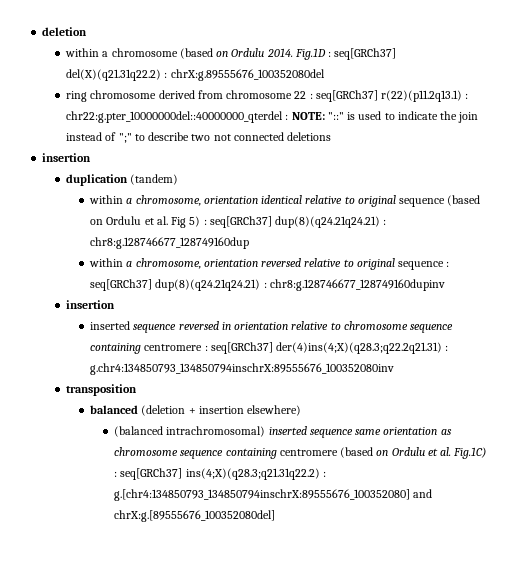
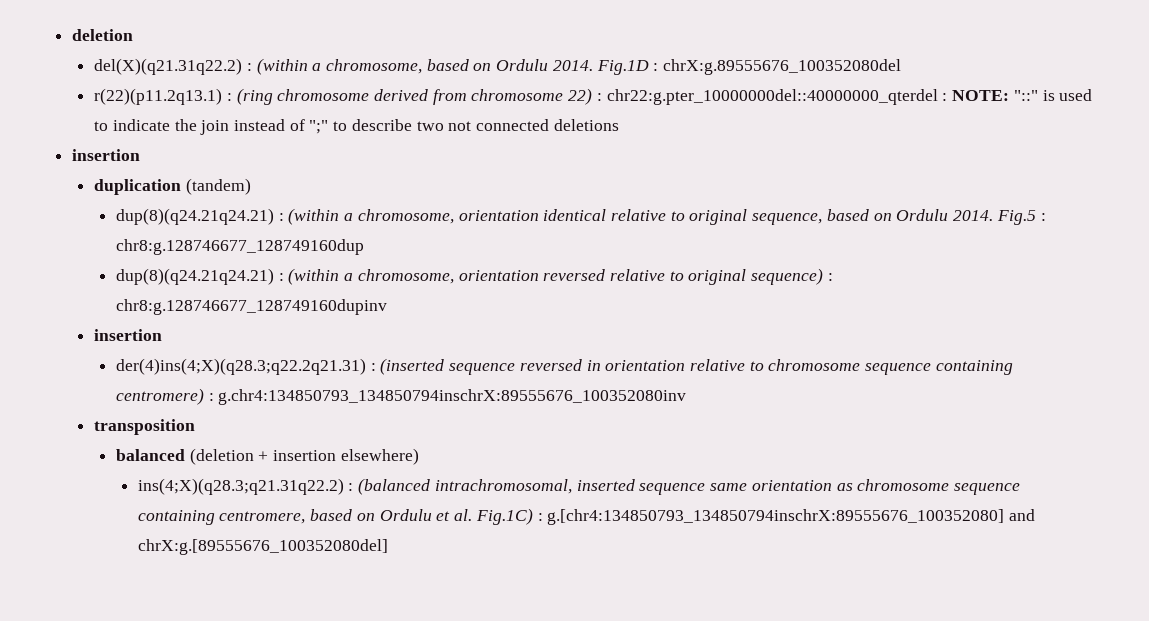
- within a chromosome (based on Ordulu 2014.
+ del(X)(q21.31q22.2) : (within a chromosome, based on Ordulu 2014.
- Fig.1D : seq[GRCh37] del(X)(q21.31q22.2) : chrX:g.89555676_100352080del
- ring chromosome derived from chromosome 22 : seq[GRCh37] r(22)(p11.2q13.1) : chr22:g.pter_10000000del::40000000_qterdel : NOTE: "::" is used to indicate the join instead of ";" to describe two not connected deletions
+ Fig.1D : chrX:g.89555676_100352080del
+ r(22)(p11.2q13.1) : (ring chromosome derived from chromosome 22) : chr22:g.pter_10000000del::40000000_qterdel : NOTE: "::" is used to indicate the join instead of ";" to describe two not connected deletions
- within a chromosome, orientation identical relative to original sequence (based on Ordulu et al. Fig 5) : seq[GRCh37] dup(8)(q24.21q24.21) : chr8:g.128746677_128749160dup
+ dup(8)(q24.21q24.21) : (within a chromosome, orientation identical relative to original sequence, based on Ordulu 2014. Fig.5 : chr8:g.128746677_128749160dup
- within a chromosome, orientation reversed relative to original sequence : seq[GRCh37] dup(8)(q24.21q24.21) : chr8:g.128746677_128749160dupinv
+ dup(8)(q24.21q24.21) : (within a chromosome, orientation reversed relative to original sequence) : chr8:g.128746677_128749160dupinv
- inserted sequence reversed in orientation relative to chromosome sequence containing centromere : seq[GRCh37] der(4)ins(4;X)(q28.3;q22.2q21.31) : g.chr4:134850793_134850794inschrX:89555676_100352080inv
+ der(4)ins(4;X)(q28.3;q22.2q21.31) : (inserted sequence reversed in orientation relative to chromosome sequence containing centromere) : g.chr4:134850793_134850794inschrX:89555676_100352080inv
- (balanced intrachromosomal) inserted sequence same orientation as chromosome sequence containing centromere (based on Ordulu et al. Fig.1C) : seq[GRCh37] ins(4;X)(q28.3;q21.31q22.2) : g.[chr4:134850793_134850794inschrX:89555676_100352080] and chrX:g.[89555676_100352080del]
+ ins(4;X)(q28.3;q21.31q22.2) : (balanced intrachromosomal, inserted sequence same orientation as chromosome sequence containing centromere, based on Ordulu et al. Fig.1C) : g.[chr4:134850793_134850794inschrX:89555676_100352080] and chrX:g.[89555676_100352080del]

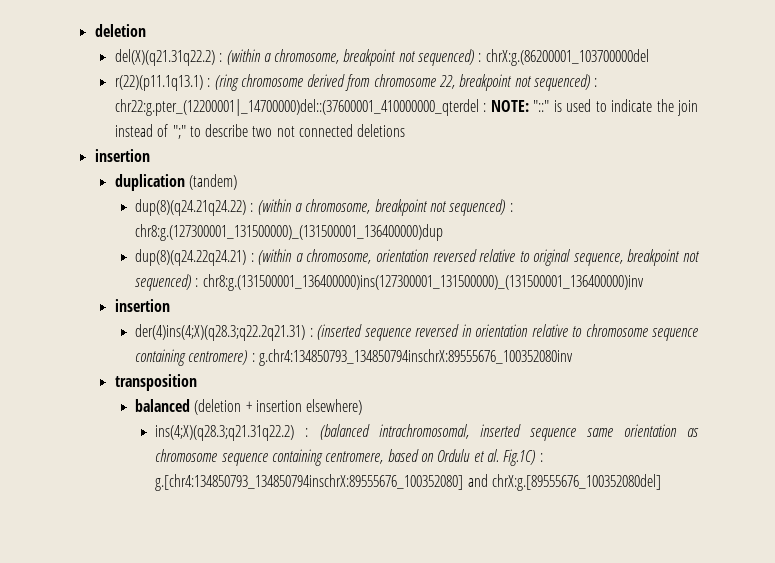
- del(X)(q21.31q22.2) : (within a chromosome, based on Ordulu 2014. Fig.1D : chrX:g.89555676_100352080del
- r(22)(p11.2q13.1) : (ring chromosome derived from chromosome 22) : chr22:g.pter_10000000del::40000000_qterdel : NOTE: "::" is used to indicate the join instead of ";" to describe two not connected deletions
+ del(X)(q21.31q22.2) : (within a chromosome, breakpoint not sequenced) : chrX:g.(86200001_103700000del
+ r(22)(p11.1q13.1) : (ring chromosome derived from chromosome 22, breakpoint not sequenced) : chr22:g.pter_(12200001|_14700000)del::(37600001_410000000_qterdel : NOTE: "::" is used to indicate the join instead of ";" to describe two not connected deletions
- dup(8)(q24.21q24.21) : (within a chromosome, orientation identical relative to original sequence, based on Ordulu 2014. Fig.5 : chr8:g.128746677_128749160dup
- dup(8)(q24.21q24.21) : (within a chromosome, orientation reversed relative to original sequence) : chr8:g.128746677_128749160dupinv
+ dup(8)(q24.21q24.22) : (within a chromosome, breakpoint not sequenced) : chr8:g.(127300001_131500000)_(131500001_136400000)dup
+ dup(8)(q24.22q24.21) : (within a chromosome, orientation reversed relative to original sequence, breakpoint not sequenced) : chr8:g.(131500001_136400000)ins(127300001_131500000)_(131500001_136400000)inv

